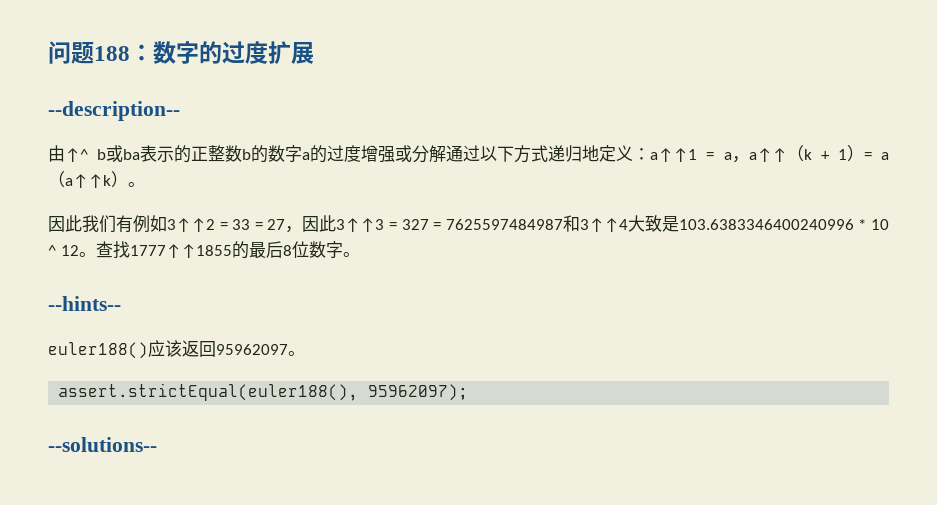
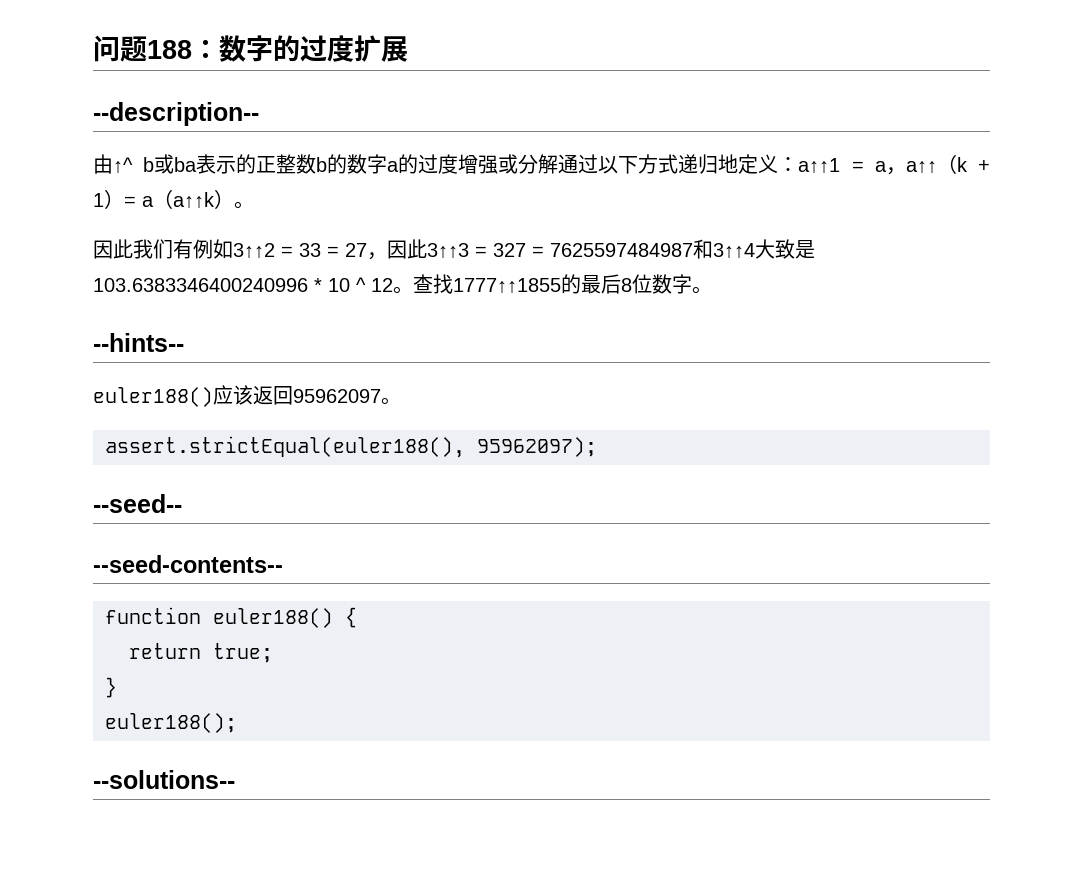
+ --seed--
+ --seed-contents--
+ function euler188() {
+ return true;
+ }
+ euler188();

